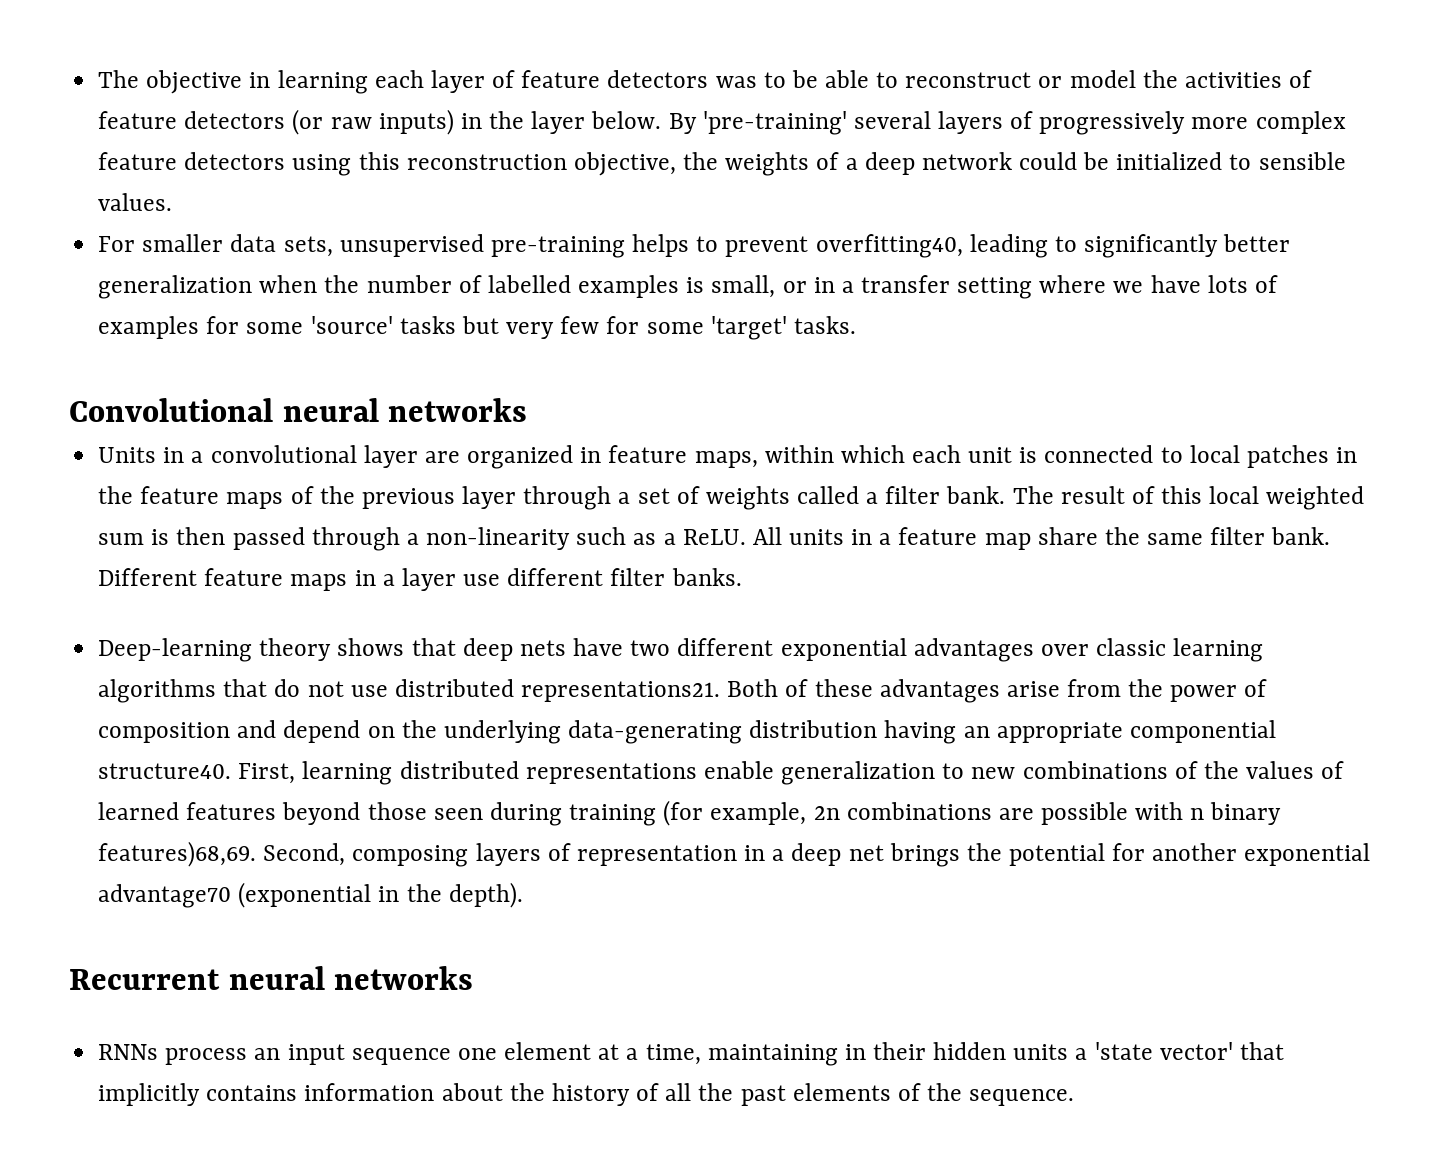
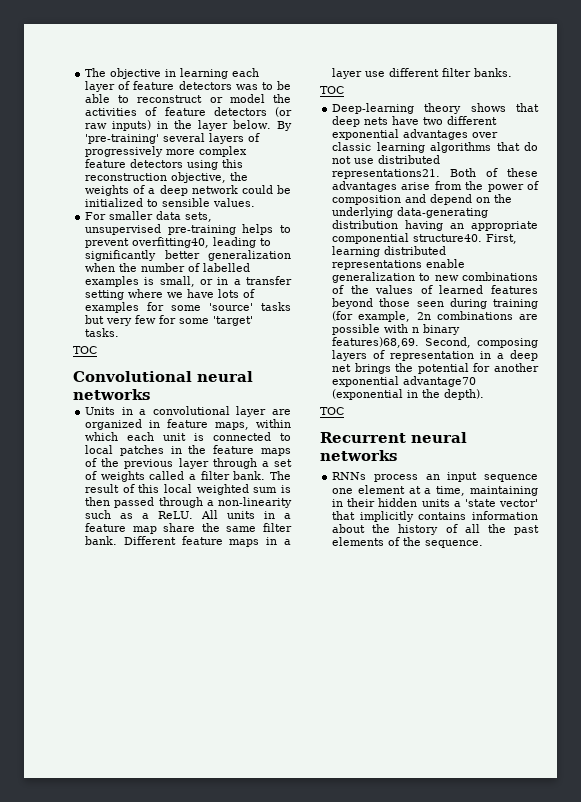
  For smaller data sets, unsupervised pre-training helps to prevent overfitting40, leading to significantly better generalization when the number of labelled examples is small, or in a transfer setting where we have lots of examples for some 'source' tasks but very few for some 'target' tasks.
+ TOC
  Different feature maps in a layer use different filter banks.
+ TOC
  Second, composing layers of representation in a deep net brings the potential for another exponential advantage70 (exponential in the depth).
+ TOC

